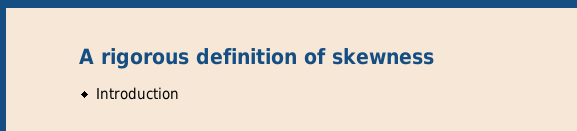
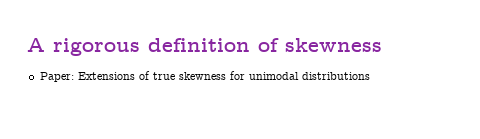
- Introduction
+ Paper: Extensions of true skewness for unimodal distributions

